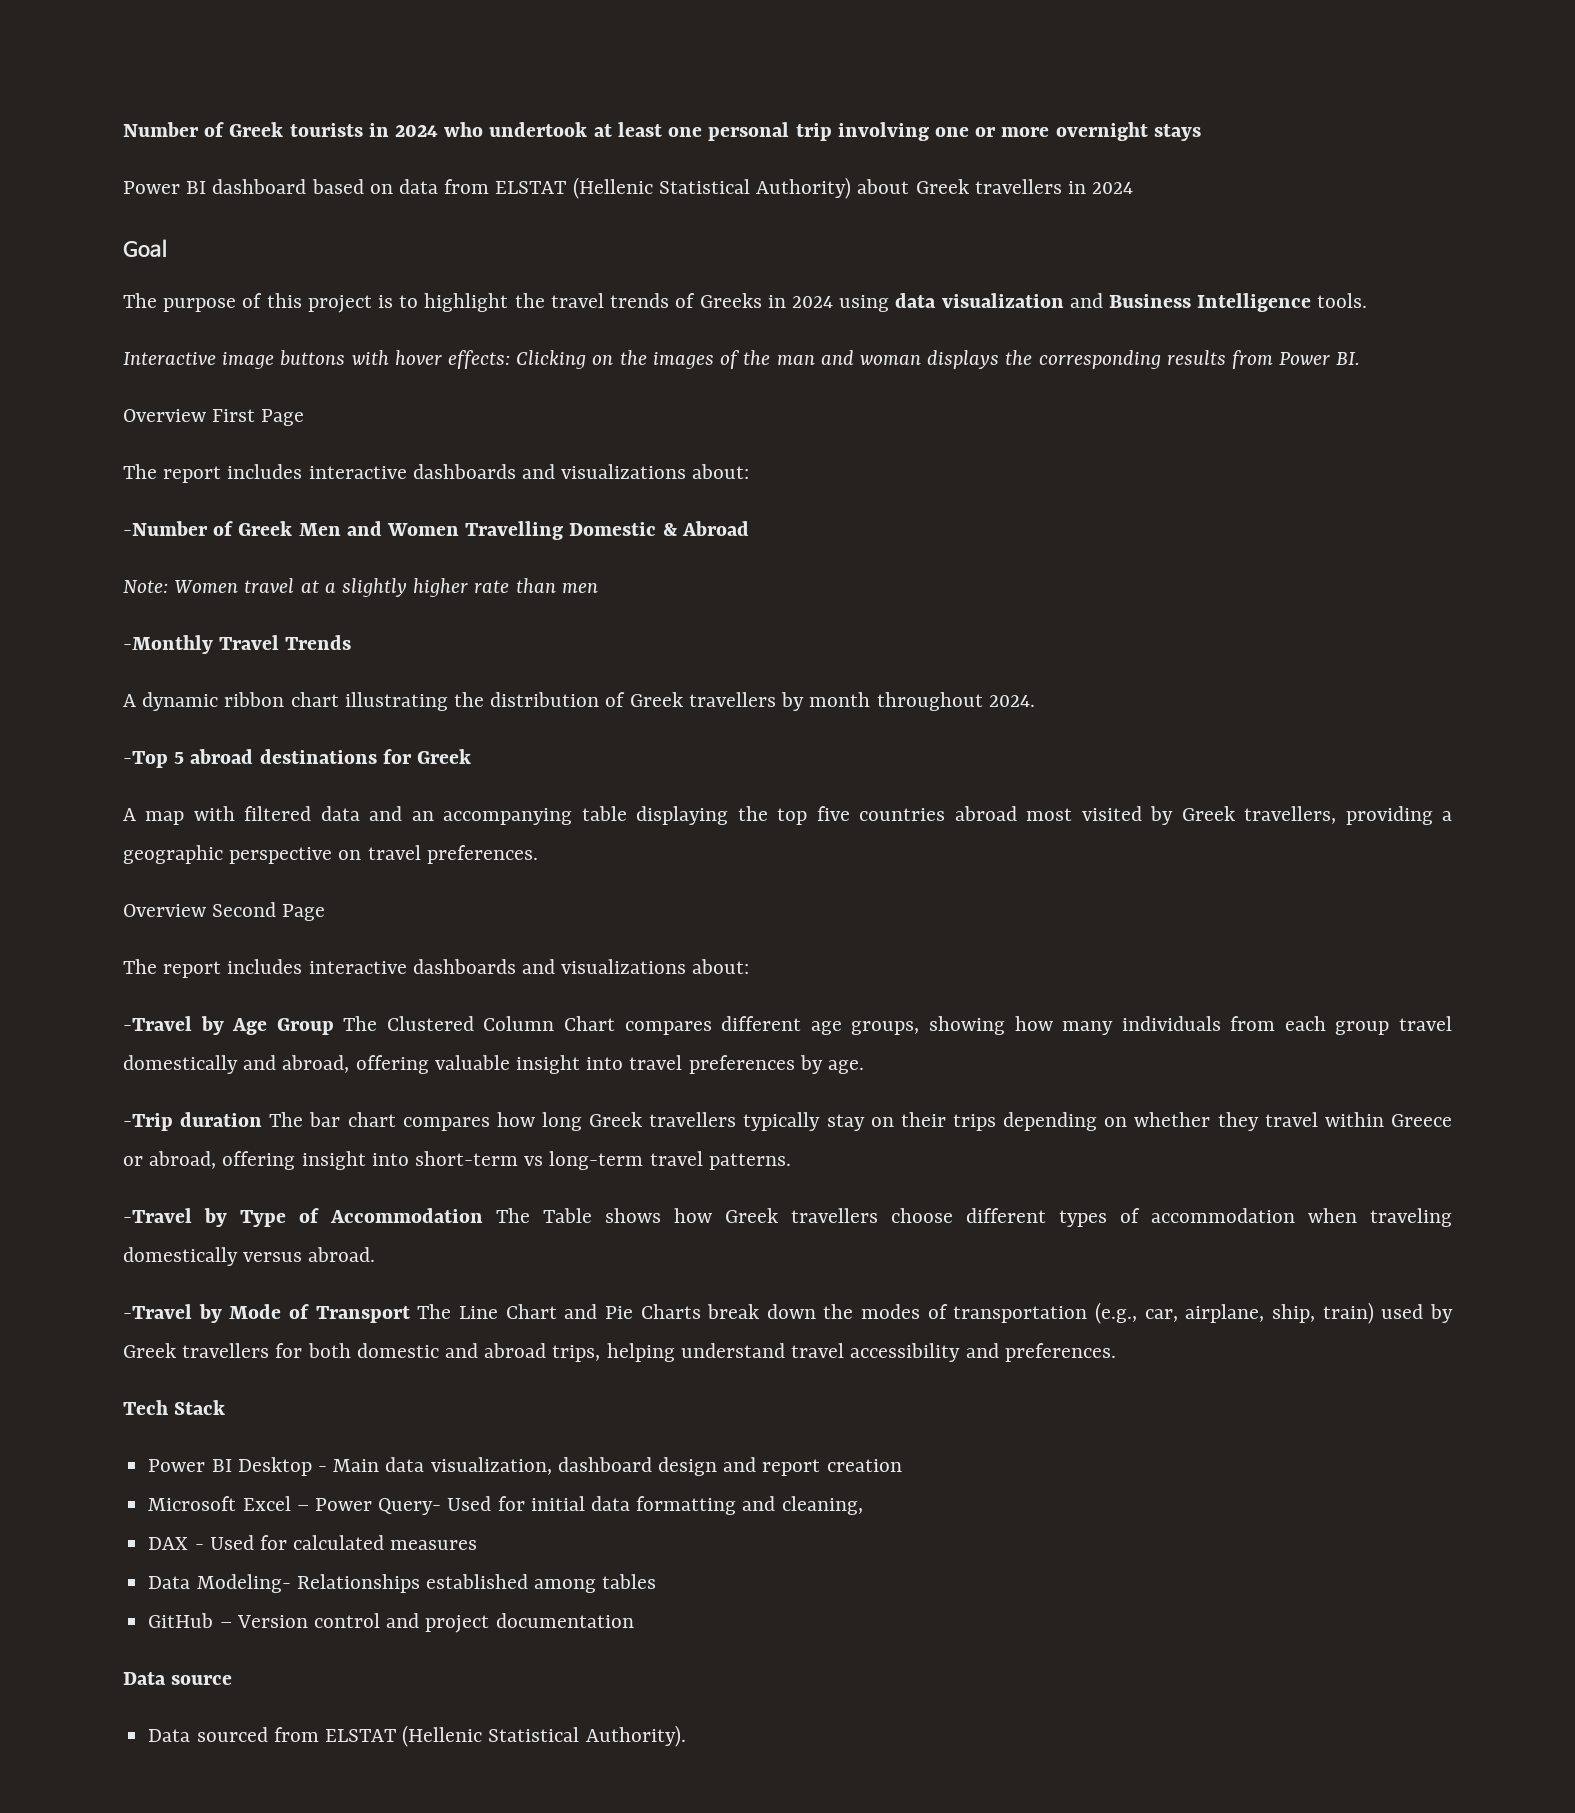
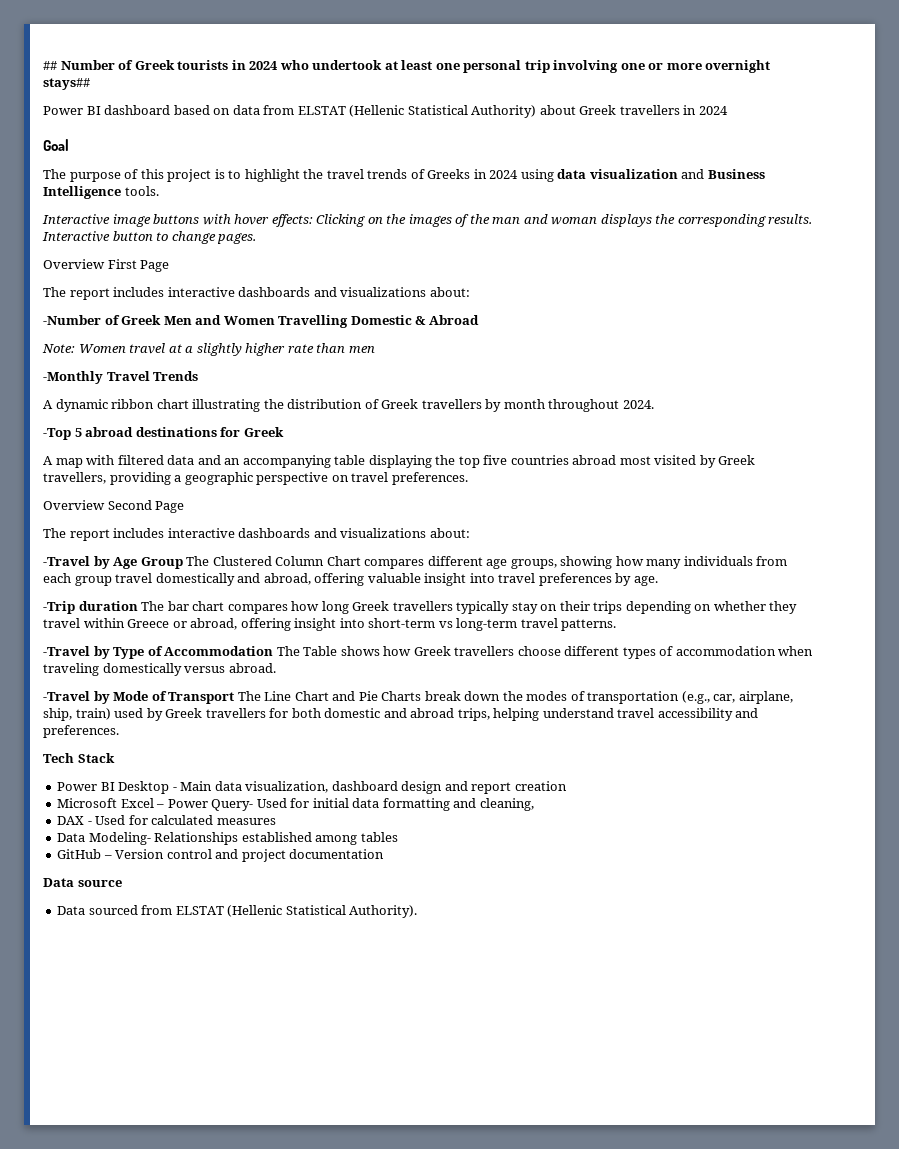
- Number of Greek tourists in 2024 who undertook at least one personal trip involving one or more overnight stays
+ ## Number of Greek tourists in 2024 who undertook at least one personal trip involving one or more overnight stays##
- Interactive image buttons with hover effects: Clicking on the images of the man and woman displays the corresponding results from Power BI.
+ Interactive image buttons with hover effects: Clicking on the images of the man and woman displays the corresponding results. Interactive button to change pages.

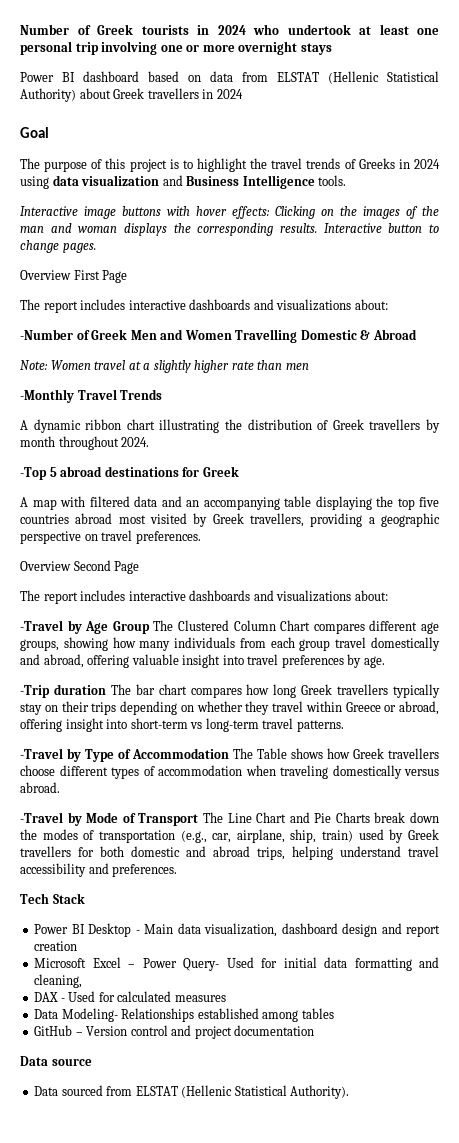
- ## Number of Greek tourists in 2024 who undertook at least one personal trip involving one or more overnight stays##
+ Number of Greek tourists in 2024 who undertook at least one personal trip involving one or more overnight stays

